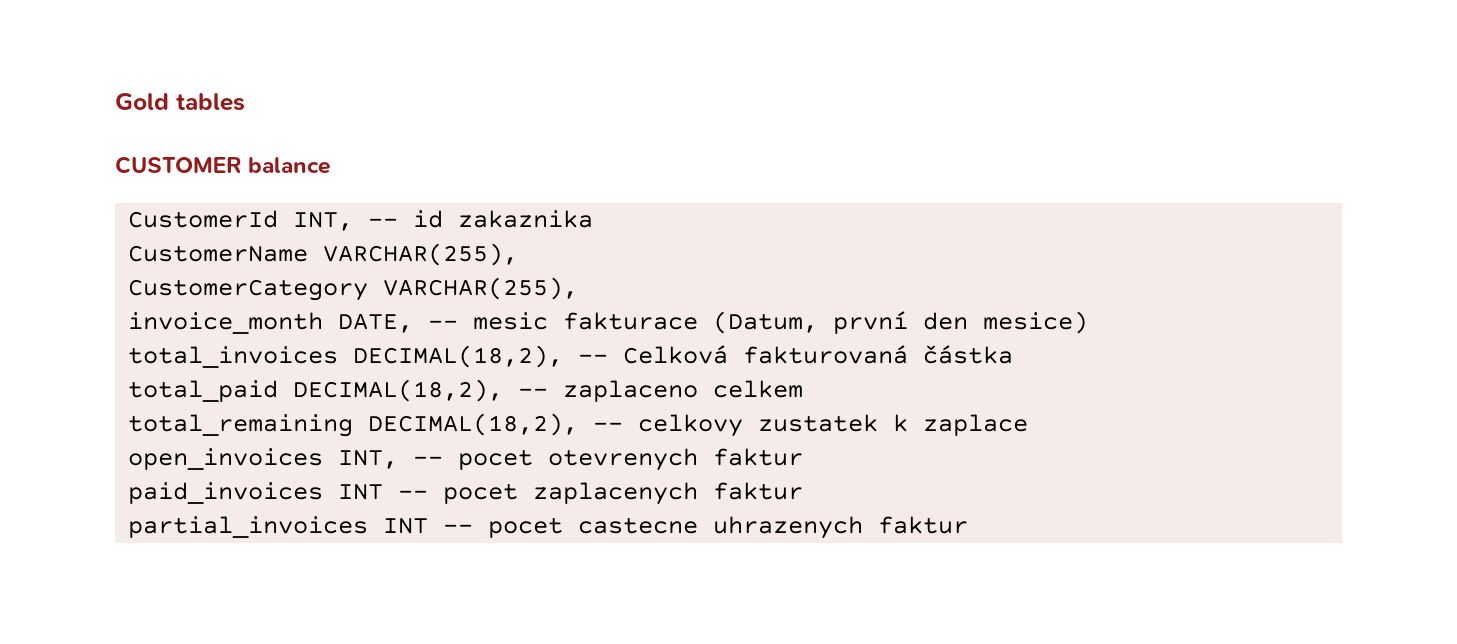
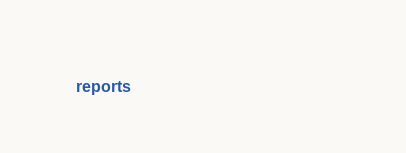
- Gold tables
- CUSTOMER balance
- CustomerId INT, -- id zakaznika
- CustomerName VARCHAR(255),
- CustomerCategory VARCHAR(255),
- invoice_month DATE, -- mesic fakturace (Datum, první den mesice)
- total_invoices DECIMAL(18,2), -- Celková fakturovaná částka
- total_paid DECIMAL(18,2), -- zaplaceno celkem
- total_remaining DECIMAL(18,2), -- celkovy zustatek k zaplace
- open_invoices INT, -- pocet otevrenych faktur
- paid_invoices INT -- pocet zaplacenych faktur
- partial_invoices INT -- pocet castecne uhrazenych faktur
+ reports

